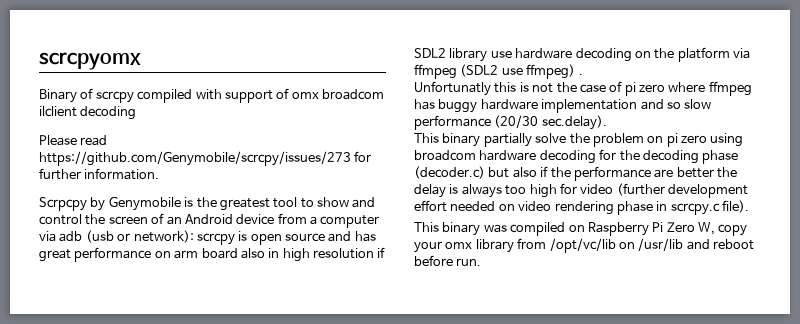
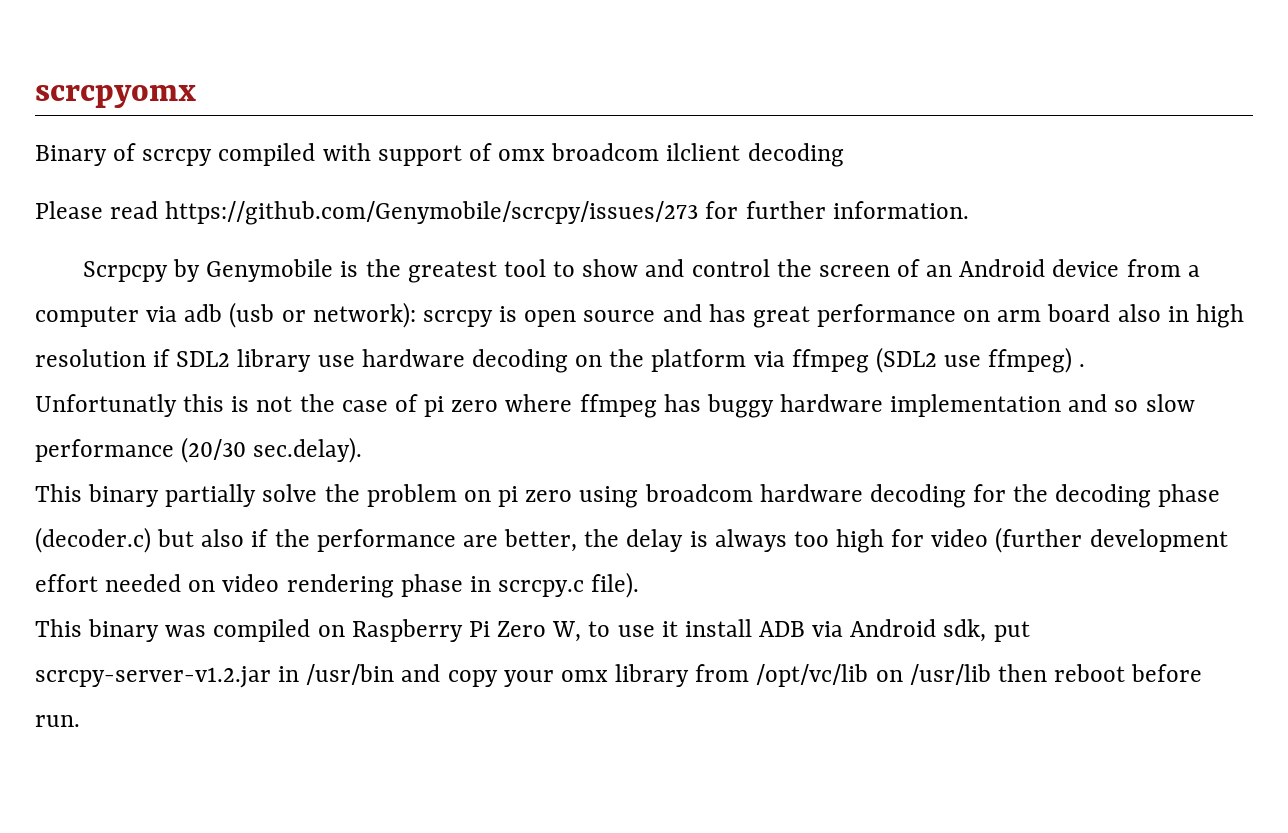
- This binary partially solve the problem on pi zero using broadcom hardware decoding for the decoding phase (decoder.c) but also if the performance are better the delay is always too high for video (further development effort needed on video rendering phase in scrcpy.c file).
+ This binary partially solve the problem on pi zero using broadcom hardware decoding for the decoding phase (decoder.c) but also if the performance are better, the delay is always too high for video (further development effort needed on video rendering phase in scrcpy.c file).
- This binary was compiled on Raspberry Pi Zero W, copy your omx library from /opt/vc/lib on /usr/lib and reboot before run.
+ This binary was compiled on Raspberry Pi Zero W, to use it install ADB via Android sdk, put scrcpy-server-v1.2.jar in /usr/bin and copy your omx library from /opt/vc/lib on /usr/lib then reboot before run.

